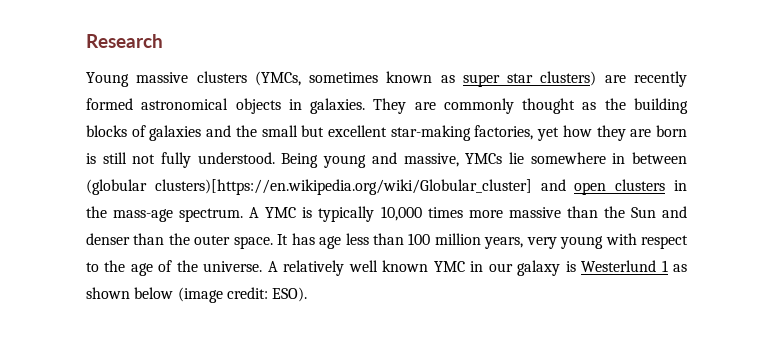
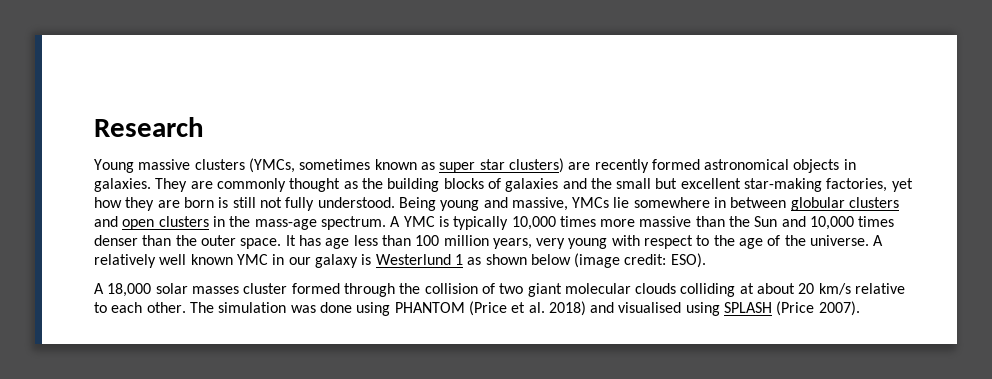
- Being young and massive, YMCs lie somewhere in between (globular clusters)[https://en.wikipedia.org/wiki/Globular_cluster] and open clusters in the mass-age spectrum.
+ Being young and massive, YMCs lie somewhere in between globular clusters and open clusters in the mass-age spectrum.
- A YMC is typically 10,000 times more massive than the Sun and denser than the outer space.
+ A YMC is typically 10,000 times more massive than the Sun and 10,000 times denser than the outer space.
+ A 18,000 solar masses cluster formed through the collision of two giant molecular clouds colliding at about 20 km/s relative to each other. The simulation was done using PHANTOM (Price et al. 2018) and visualised using SPLASH (Price 2007).

